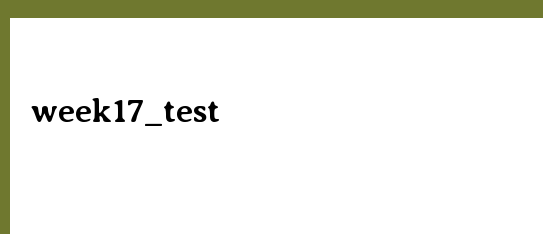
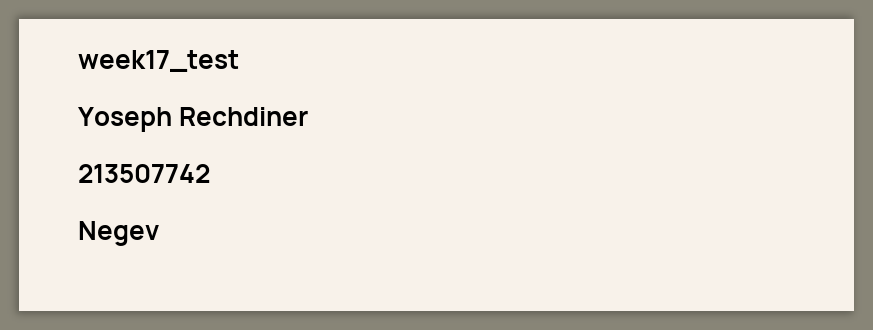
+ Yoseph Rechdiner
+ 213507742
+ Negev

